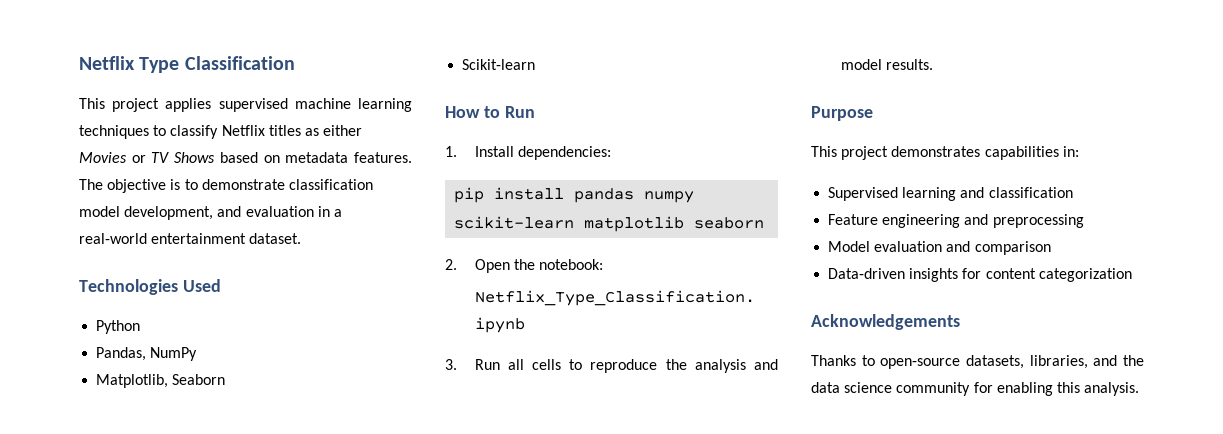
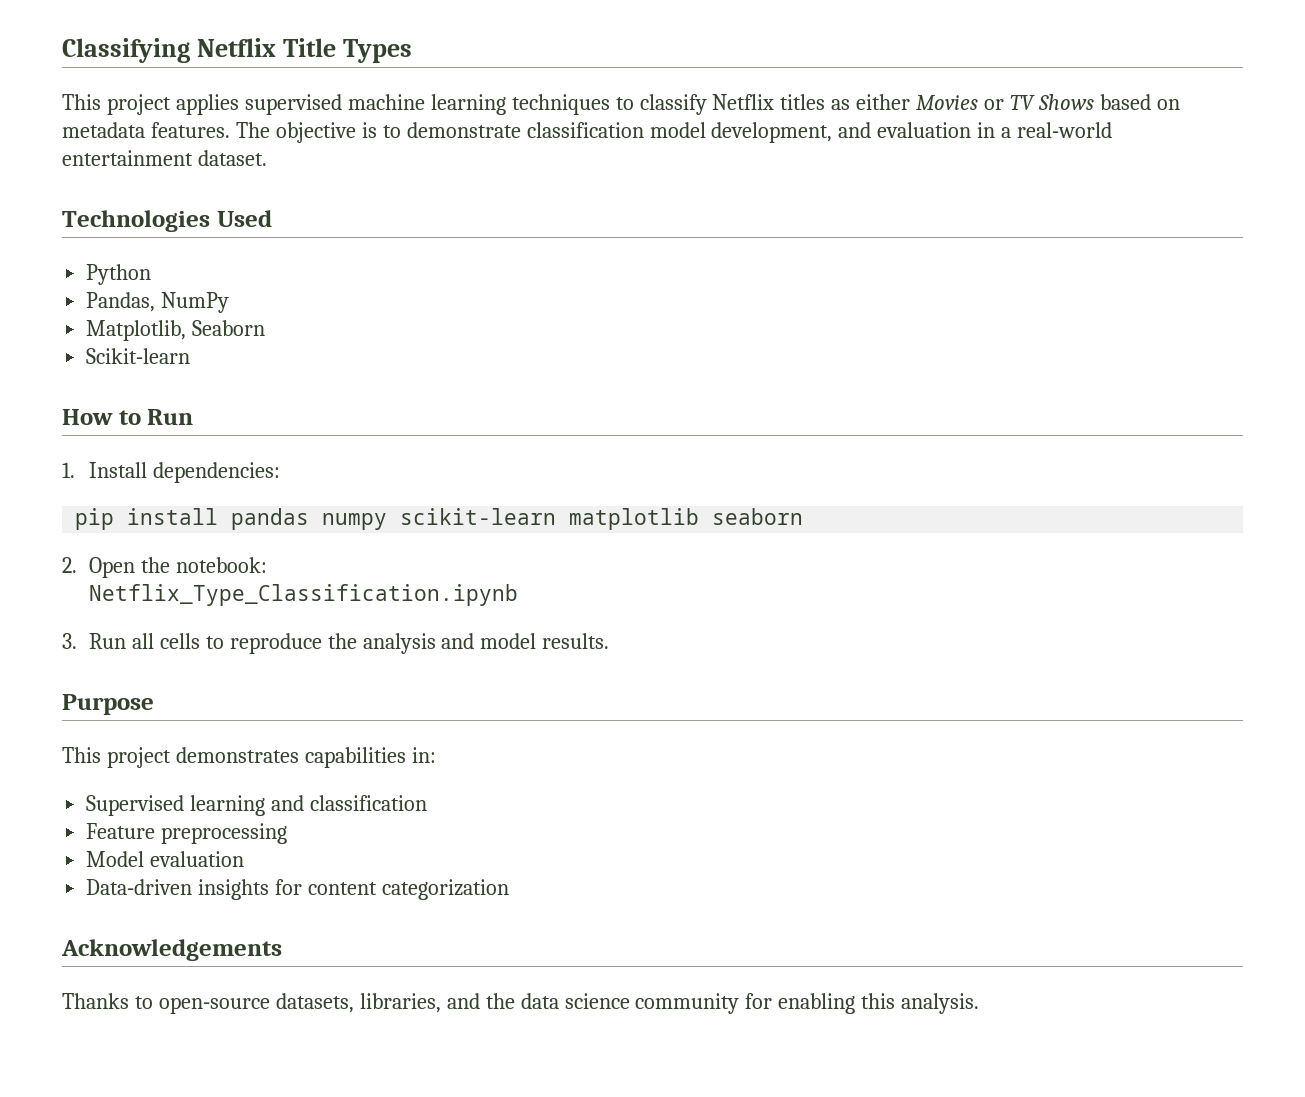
- Netflix Type Classification
+ Classifying Netflix Title Types
- Feature engineering and preprocessing
+ Feature preprocessing
- Model evaluation and comparison
+ Model evaluation

